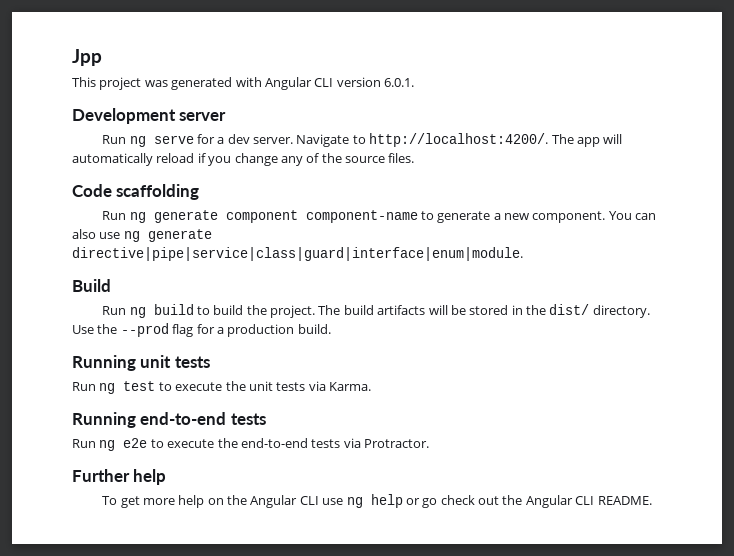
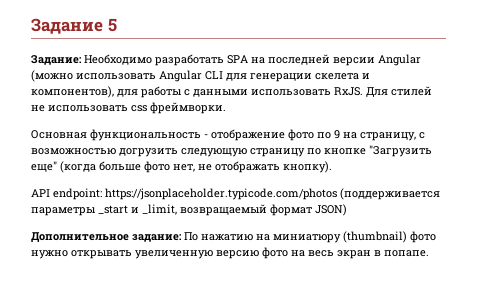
- Jpp
- This project was generated with Angular CLI version 6.0.1.
- Development server
- Run ng serve for a dev server. Navigate to http://localhost:4200/. The app will automatically reload if you change any of the source files.
- Code scaffolding
- Run ng generate component component-name to generate a new component. You can also use ng generate directive|pipe|service|class|guard|interface|enum|module.
- Build
- Run ng build to build the project. The build artifacts will be stored in the dist/ directory. Use the --prod flag for a production build.
- Running unit tests
- Run ng test to execute the unit tests via Karma.
- Running end-to-end tests
- Run ng e2e to execute the end-to-end tests via Protractor.
- Further help
- To get more help on the Angular CLI use ng help or go check out the Angular CLI README.
+ Задание 5
+ Задание: Необходимо разработать SPA на последней версии Angular (можно использовать Angular CLI для генерации скелета и компонентов), для работы с данными использовать RxJS. Для стилей не использовать css фреймворки.
+ Основная функциональность - отображение фото по 9 на страницу, с возможностью догрузить следующую страницу по кнопке "Загрузить еще" (когда больше фото нет, не отображать кнопку).
+ API endpoint: https://jsonplaceholder.typicode.com/photos (поддерживается параметры _start и _limit, возвращаемый формат JSON)
+ Дополнительное задание: По нажатию на миниатюру (thumbnail) фото нужно открывать увеличенную версию фото на весь экран в попапе.

